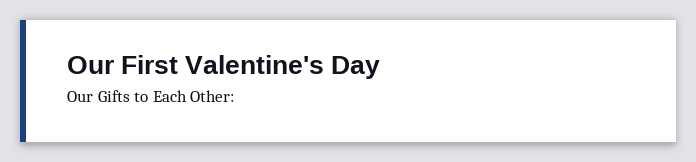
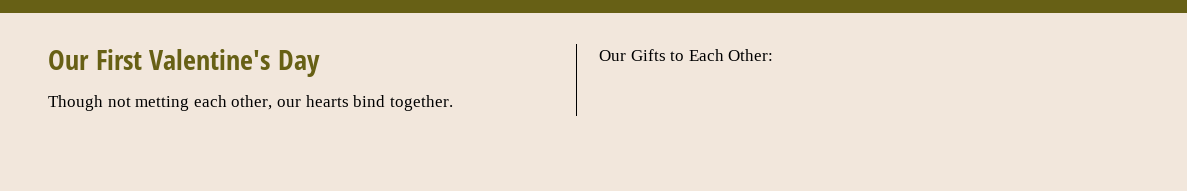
+ Though not metting each other, our hearts bind together.

